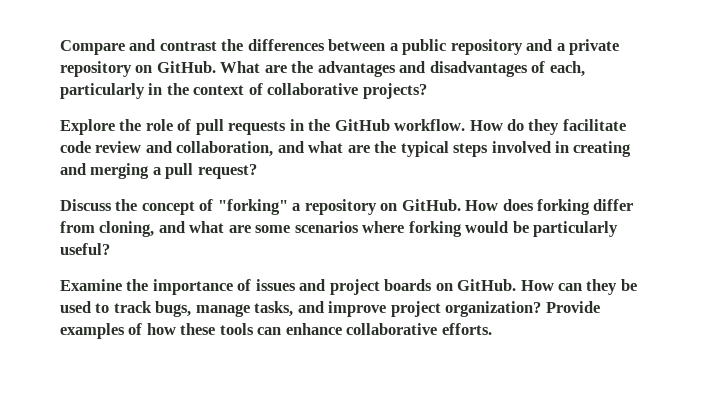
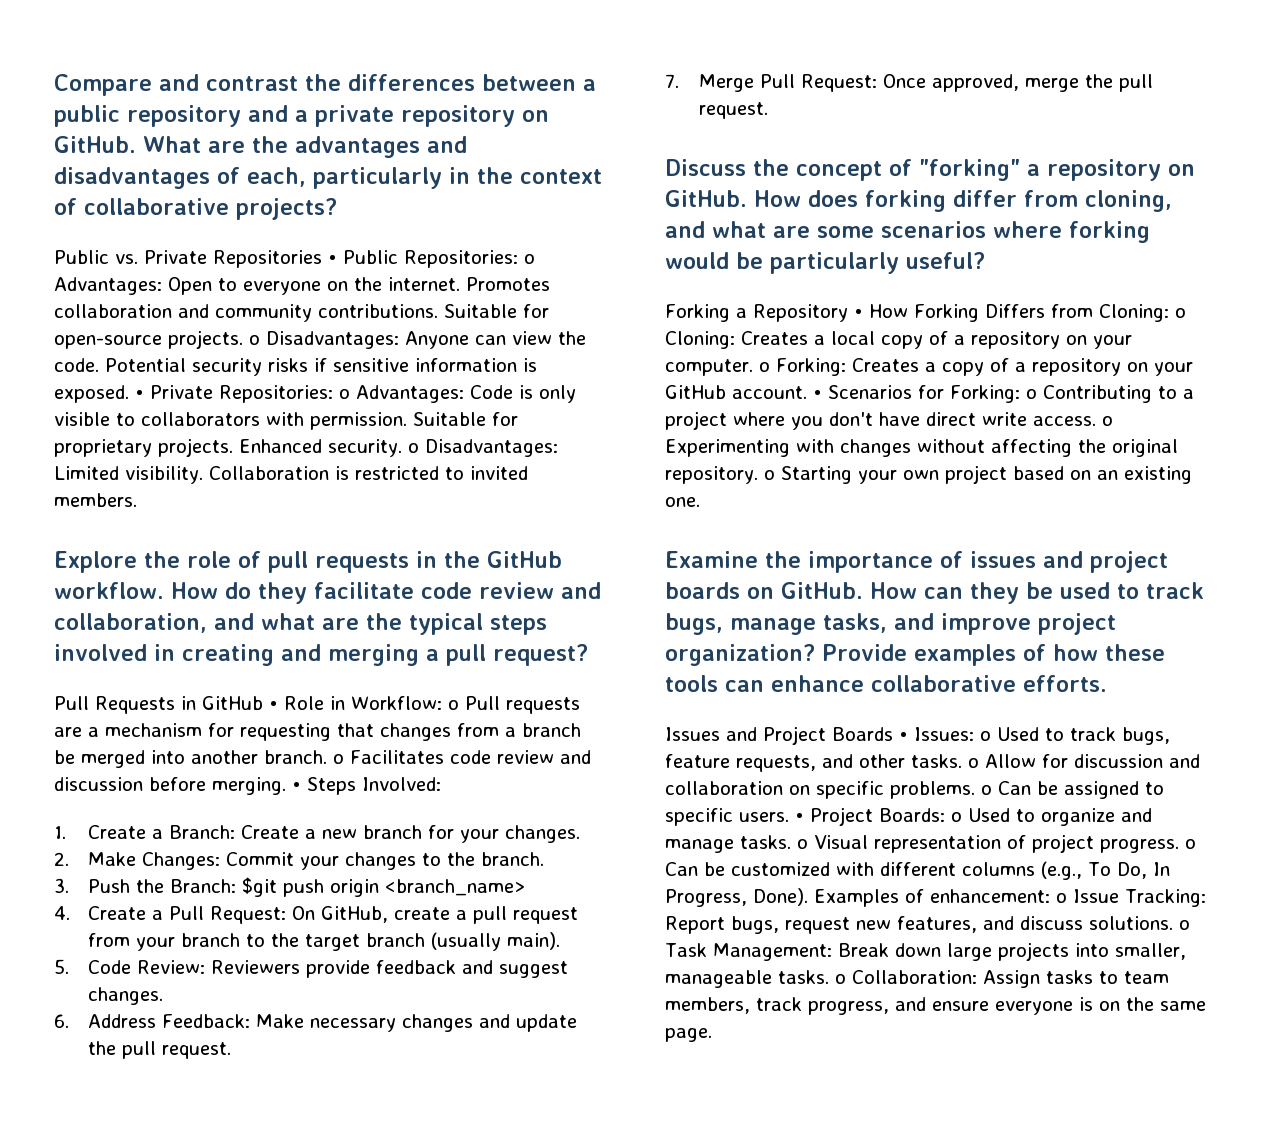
+ Public vs. Private Repositories • Public Repositories: o Advantages: Open to everyone on the internet. Promotes collaboration and community contributions. Suitable for open-source projects. o Disadvantages: Anyone can view the code. Potential security risks if sensitive information is exposed. • Private Repositories: o Advantages: Code is only visible to collaborators with permission. Suitable for proprietary projects. Enhanced security. o Disadvantages: Limited visibility. Collaboration is restricted to invited members.
+ Pull Requests in GitHub • Role in Workflow: o Pull requests are a mechanism for requesting that changes from a branch be merged into another branch. o Facilitates code review and discussion before merging. • Steps Involved:
+ 1. Create a Branch: Create a new branch for your changes.
+ 2. Make Changes: Commit your changes to the branch.
+ 3. Push the Branch: $git push origin <branch_name>
+ 4. Create a Pull Request: On GitHub, create a pull request from your branch to the target branch (usually main).
+ 5. Code Review: Reviewers provide feedback and suggest changes.
+ 6. Address Feedback: Make necessary changes and update the pull request.
+ 7. Merge Pull Request: Once approved, merge the pull request.
+ Forking a Repository • How Forking Differs from Cloning: o Cloning: Creates a local copy of a repository on your computer. o Forking: Creates a copy of a repository on your GitHub account. • Scenarios for Forking: o Contributing to a project where you don't have direct write access. o Experimenting with changes without affecting the original repository. o Starting your own project based on an existing one.
+ Issues and Project Boards • Issues: o Used to track bugs, feature requests, and other tasks. o Allow for discussion and collaboration on specific problems. o Can be assigned to specific users. • Project Boards: o Used to organize and manage tasks. o Visual representation of project progress. o Can be customized with different columns (e.g., To Do, In Progress, Done). Examples of enhancement: o Issue Tracking: Report bugs, request new features, and discuss solutions. o Task Management: Break down large projects into smaller, manageable tasks. o Collaboration: Assign tasks to team members, track progress, and ensure everyone is on the same page.

